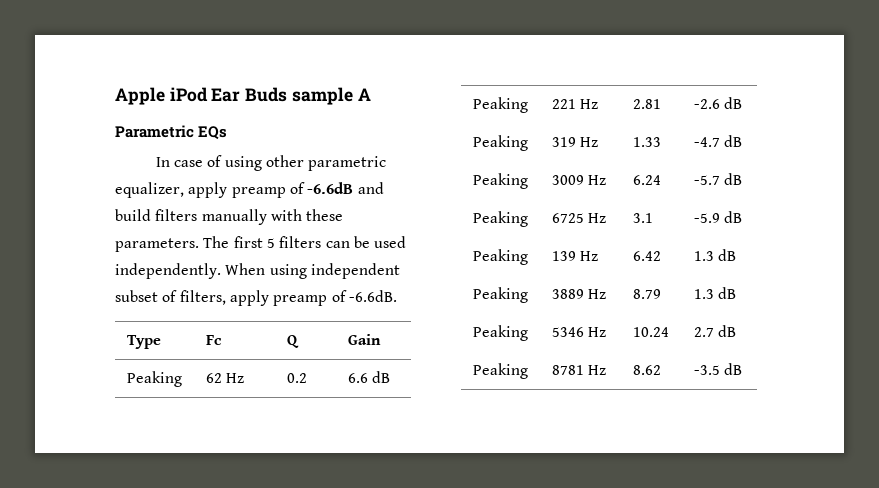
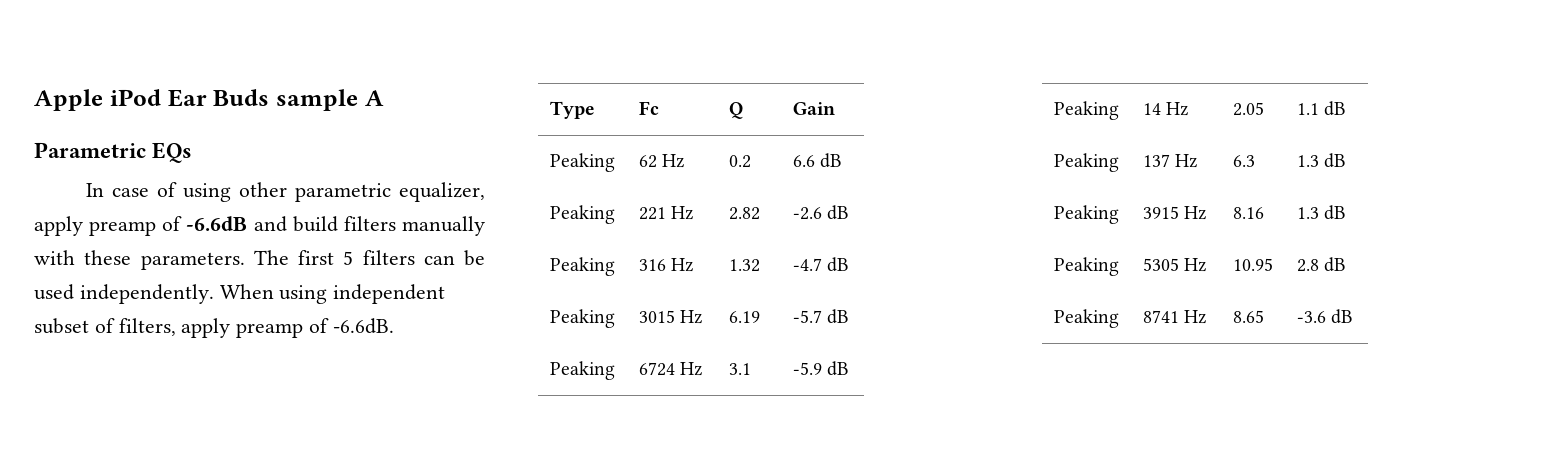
- Peaking | 221 Hz | 2.81 | -2.6 dB
+ Peaking | 221 Hz | 2.82 | -2.6 dB
- Peaking | 319 Hz | 1.33 | -4.7 dB
+ Peaking | 316 Hz | 1.32 | -4.7 dB
- Peaking | 3009 Hz | 6.24 | -5.7 dB
+ Peaking | 3015 Hz | 6.19 | -5.7 dB
- Peaking | 6725 Hz | 3.1 | -5.9 dB
+ Peaking | 6724 Hz | 3.1 | -5.9 dB
- Peaking | 139 Hz | 6.42 | 1.3 dB
- Peaking | 3889 Hz | 8.79 | 1.3 dB
- Peaking | 5346 Hz | 10.24 | 2.7 dB
- Peaking | 8781 Hz | 8.62 | -3.5 dB
+ Peaking | 14 Hz | 2.05 | 1.1 dB
+ Peaking | 137 Hz | 6.3 | 1.3 dB
+ Peaking | 3915 Hz | 8.16 | 1.3 dB
+ Peaking | 5305 Hz | 10.95 | 2.8 dB
+ Peaking | 8741 Hz | 8.65 | -3.6 dB

